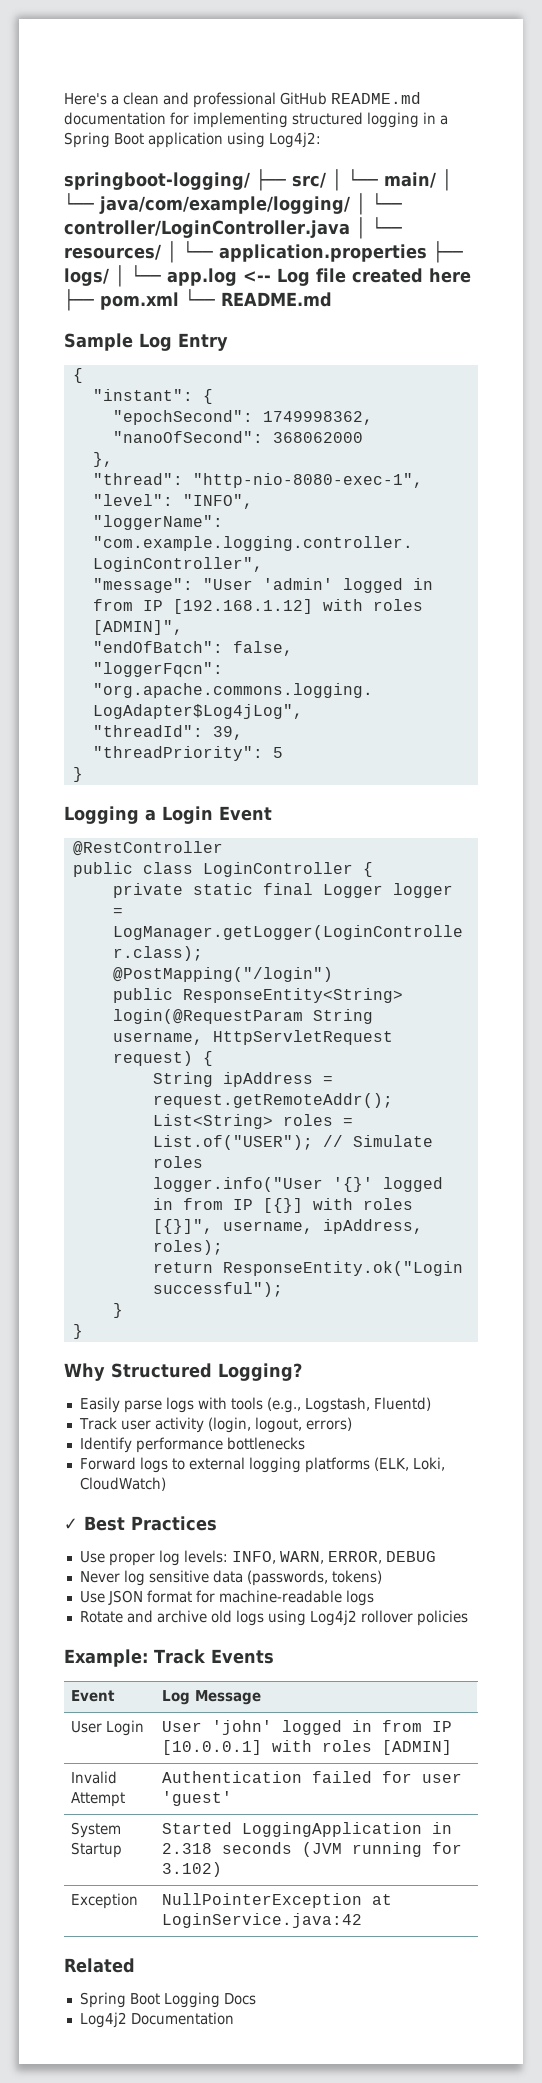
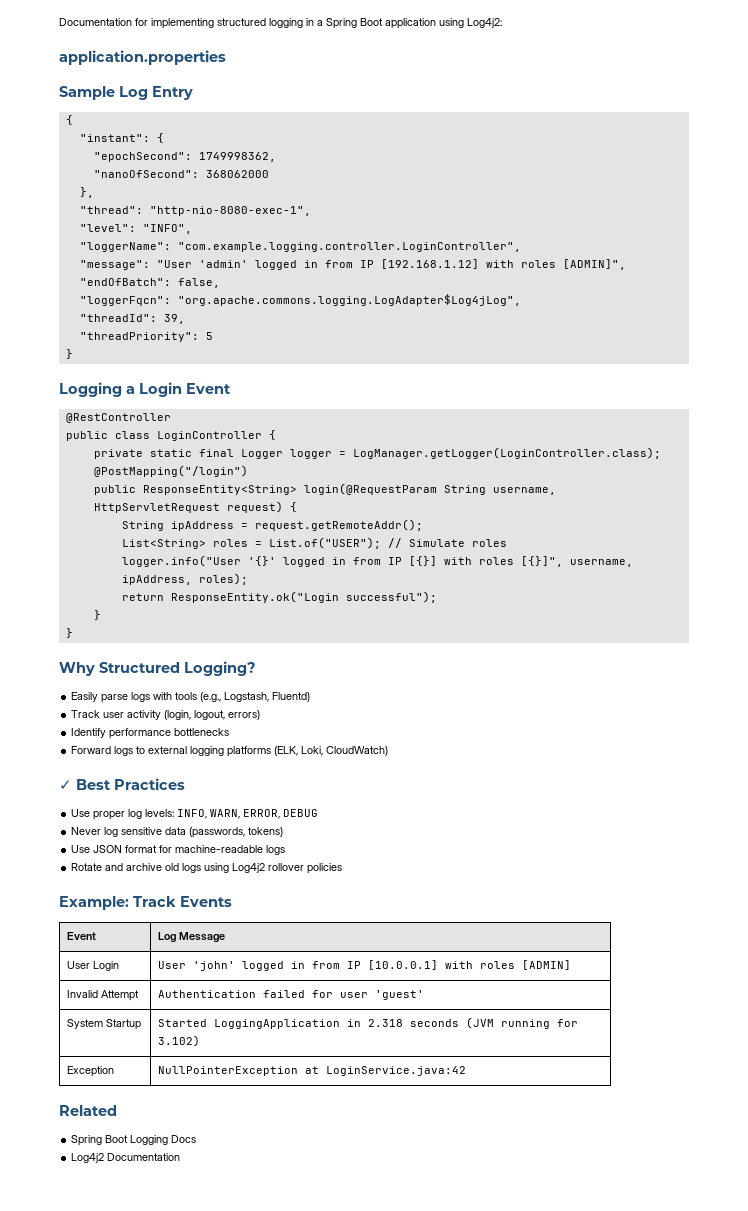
- Here's a clean and professional GitHub README.md documentation for implementing structured logging in a Spring Boot application using Log4j2:
+ Documentation for implementing structured logging in a Spring Boot application using Log4j2:
- springboot-logging/ ├── src/ │ └── main/ │ └── java/com/example/logging/ │ └── controller/LoginController.java │ └── resources/ │ └── application.properties ├── logs/ │ └── app.log <-- Log file created here ├── pom.xml └── README.md
+ application.properties

